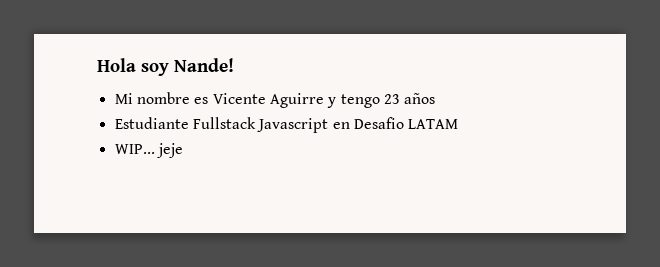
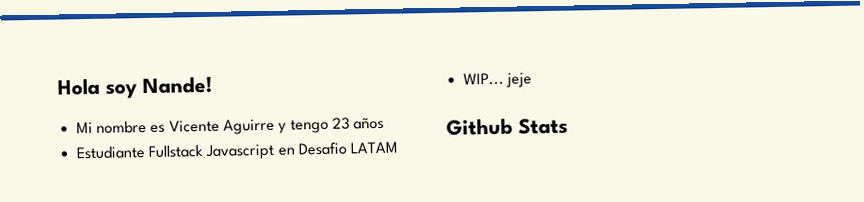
+ Github Stats

